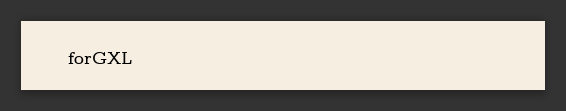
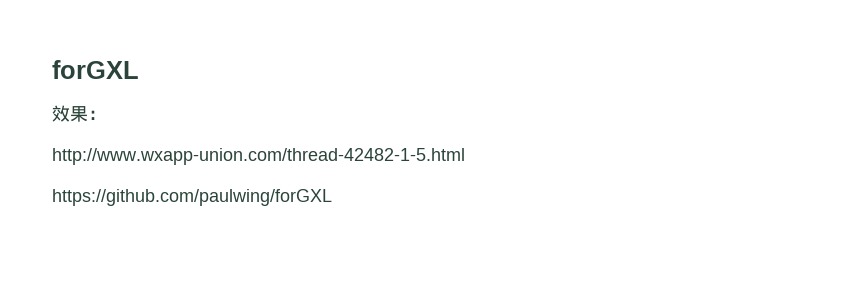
+ 效果：
+ http://www.wxapp-union.com/thread-42482-1-5.html
+ https://github.com/paulwing/forGXL

